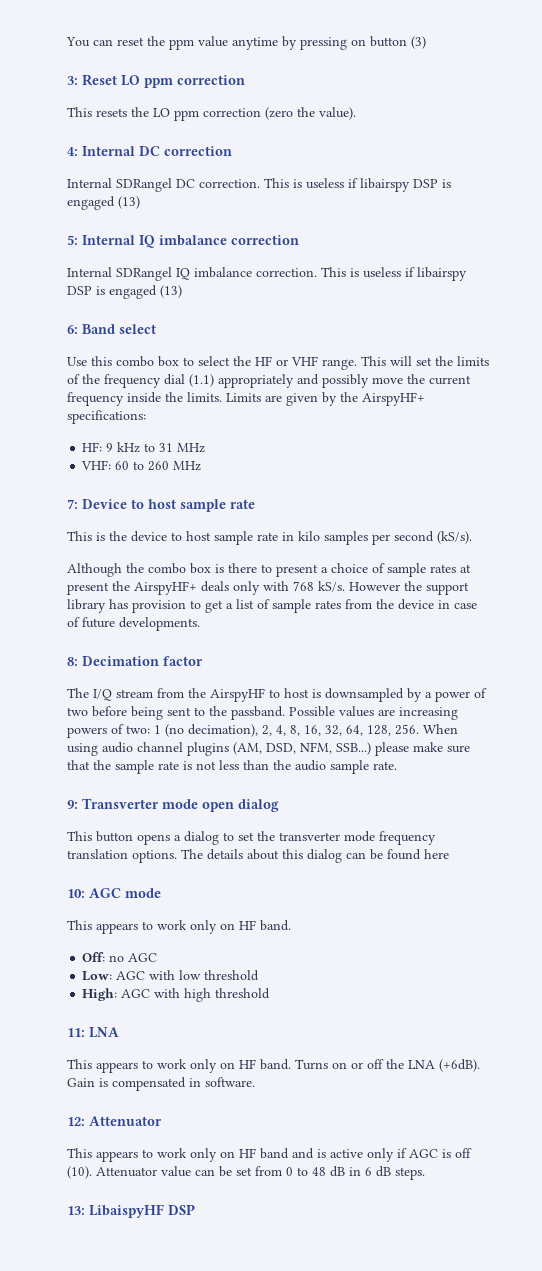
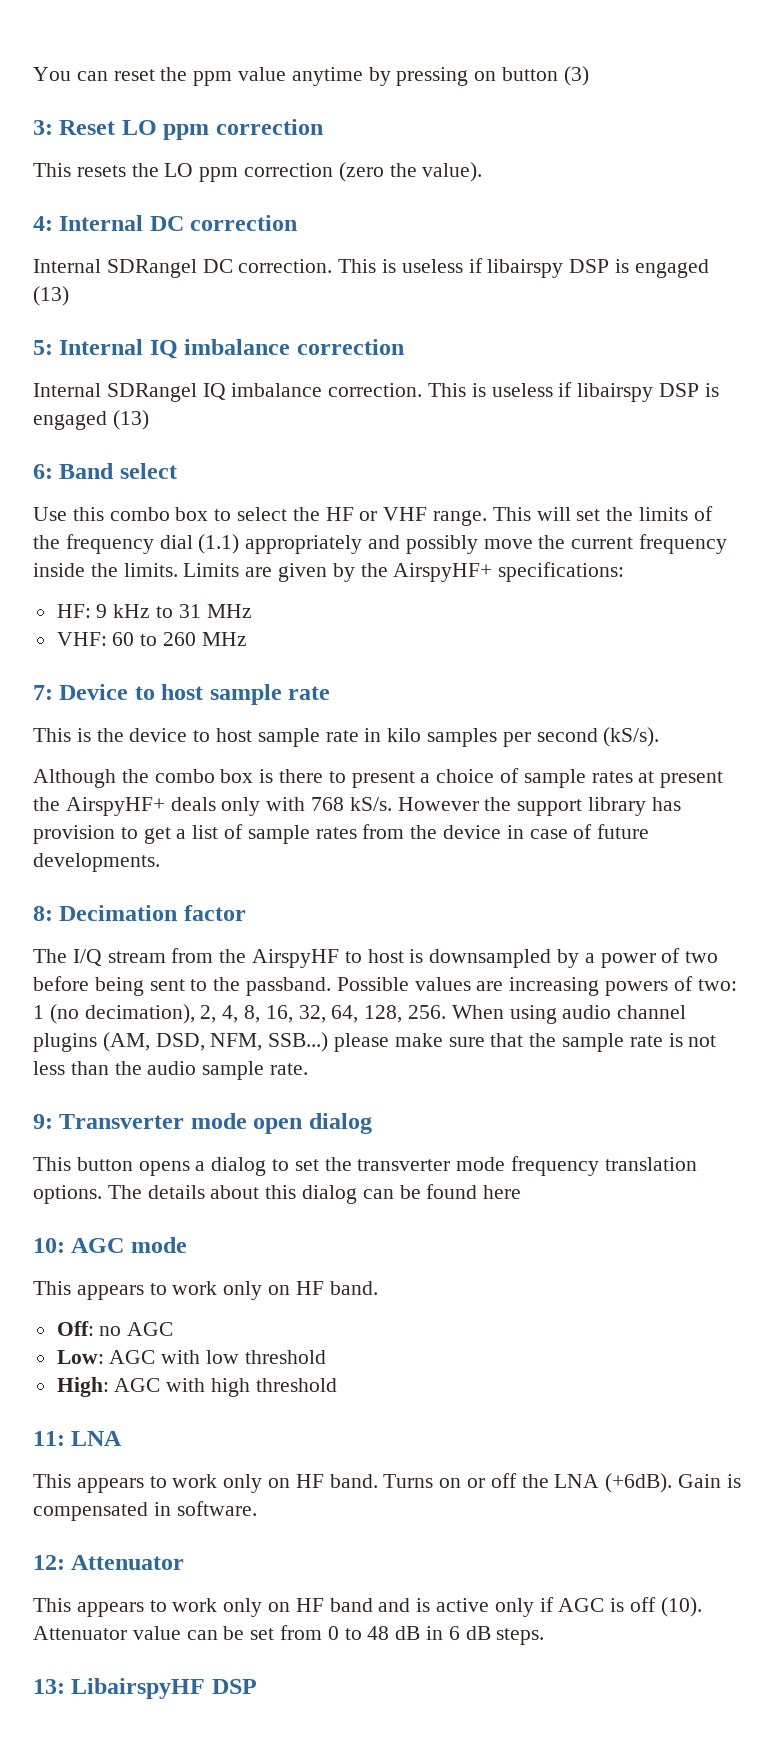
- 13: LibaispyHF DSP
+ 13: LibairspyHF DSP

